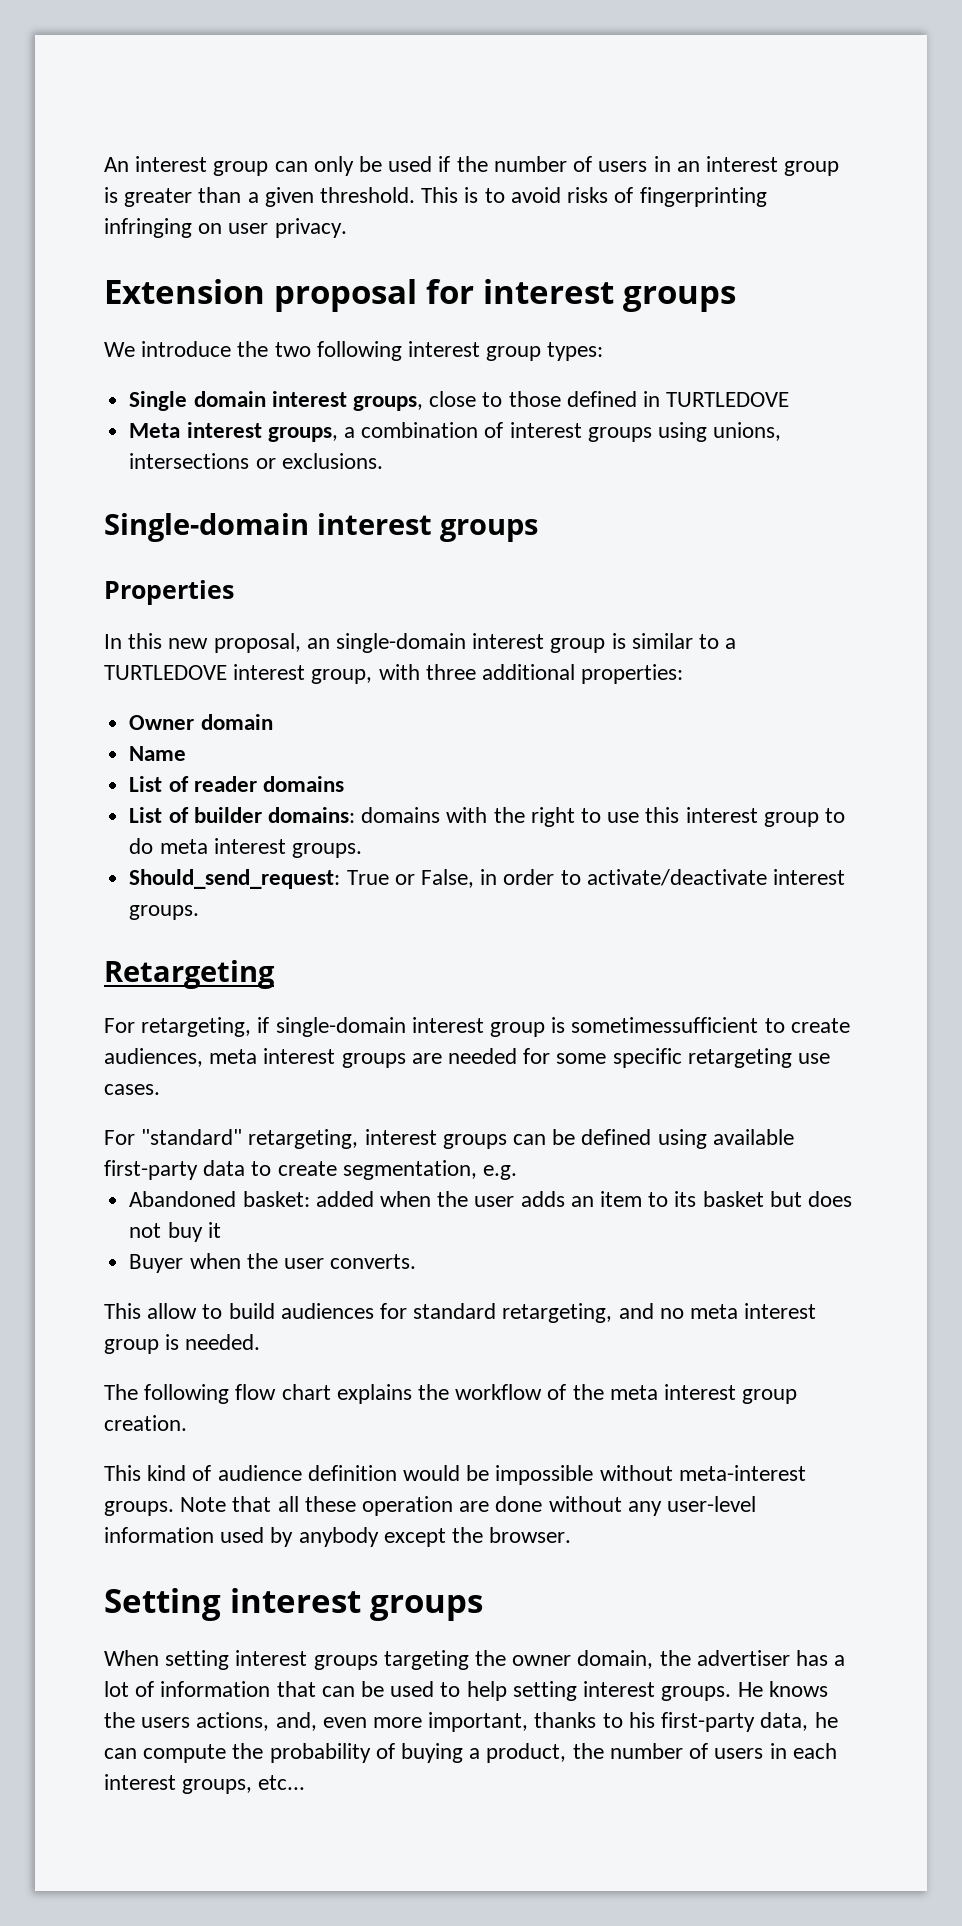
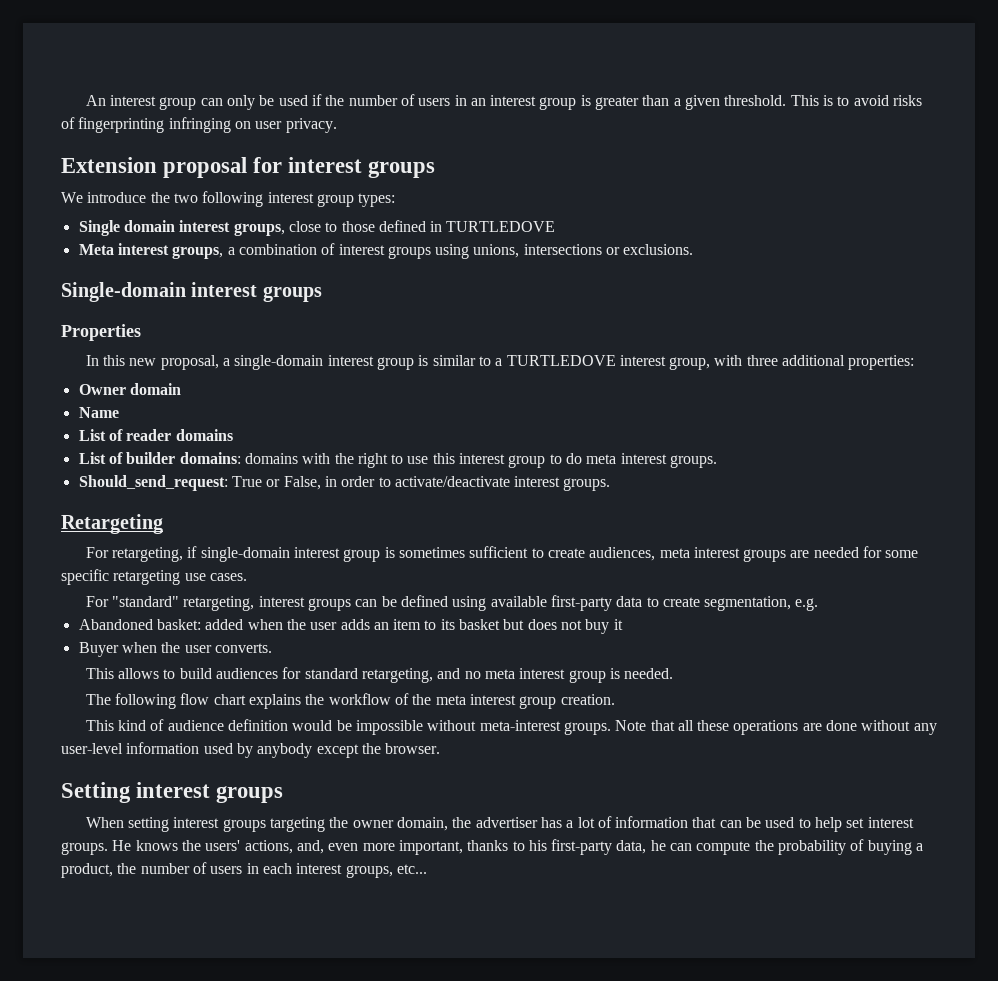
- In this new proposal, an single-domain interest group is similar to a TURTLEDOVE interest group, with three additional properties:
+ In this new proposal, a single-domain interest group is similar to a TURTLEDOVE interest group, with three additional properties:
- For retargeting, if single-domain interest group is sometimessufficient to create audiences, meta interest groups are needed for some specific retargeting use cases.
+ For retargeting, if single-domain interest group is sometimes sufficient to create audiences, meta interest groups are needed for some specific retargeting use cases.
- This allow to build audiences for standard retargeting, and no meta interest group is needed.
+ This allows to build audiences for standard retargeting, and no meta interest group is needed.
- Note that all these operation are done without any user-level information used by anybody except the browser.
+ Note that all these operations are done without any user-level information used by anybody except the browser.
- When setting interest groups targeting the owner domain, the advertiser has a lot of information that can be used to help setting interest groups.
+ When setting interest groups targeting the owner domain, the advertiser has a lot of information that can be used to help set interest groups.
- He knows the users actions, and, even more important, thanks to his first-party data, he can compute the probability of buying a product, the number of users in each interest groups, etc...
+ He knows the users' actions, and, even more important, thanks to his first-party data, he can compute the probability of buying a product, the number of users in each interest groups, etc...

